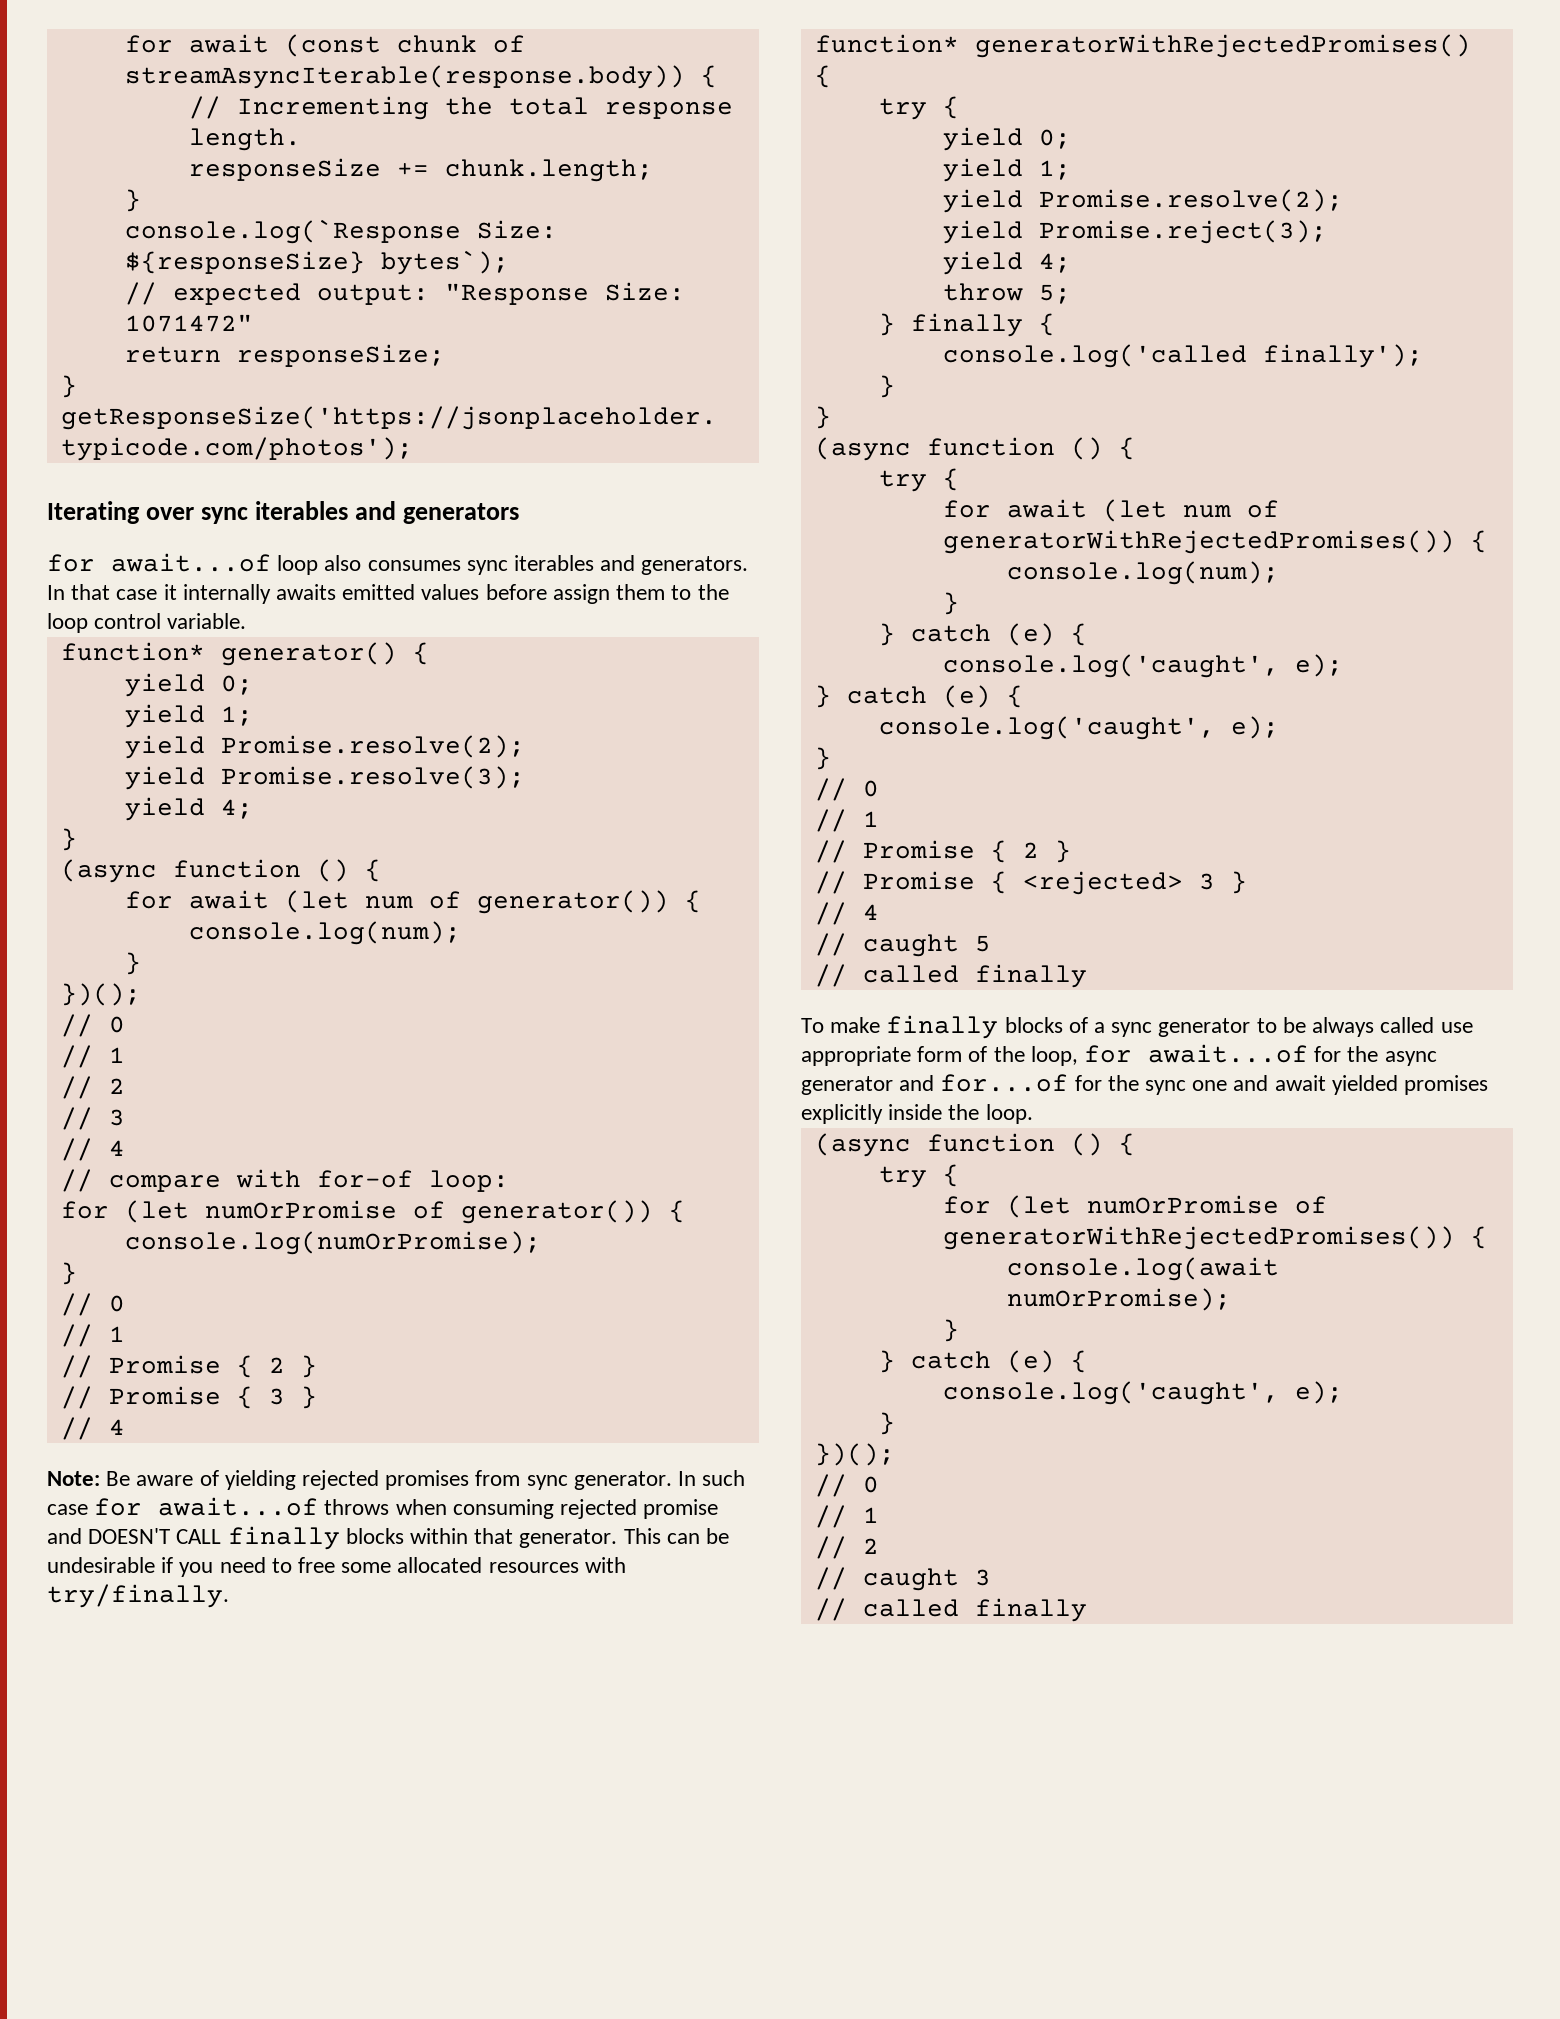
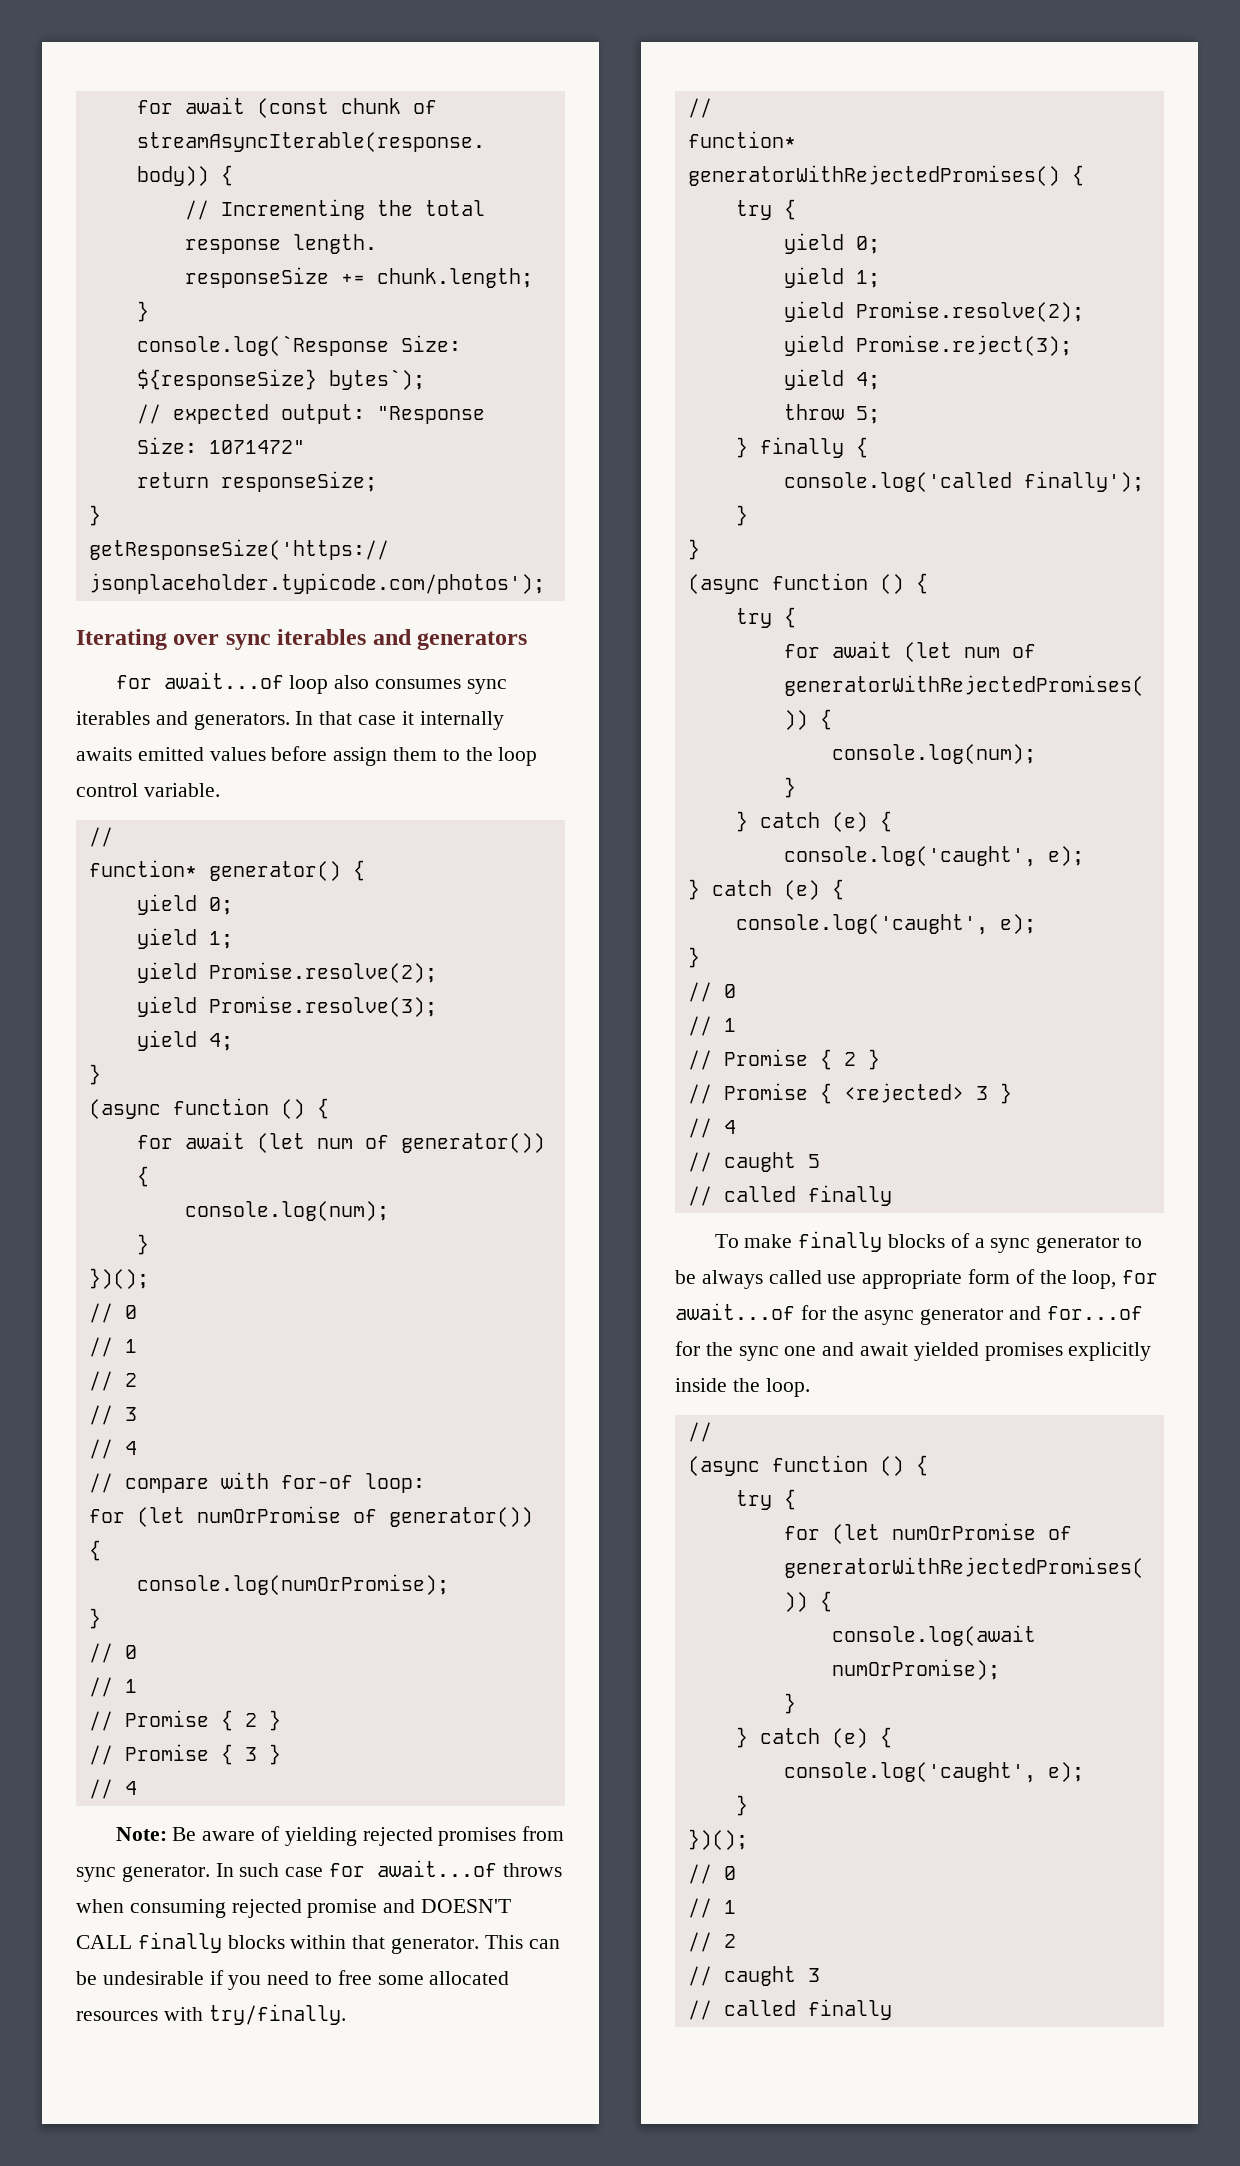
  In that case it internally awaits emitted values before assign them to the loop control variable.
+ //
  This can be undesirable if you need to free some allocated resources with try/finally.
+ //
  To make finally blocks of a sync generator to be always called use appropriate form of the loop, for await...of for the async generator and for...of for the sync one and await yielded promises explicitly inside the loop.
+ //

